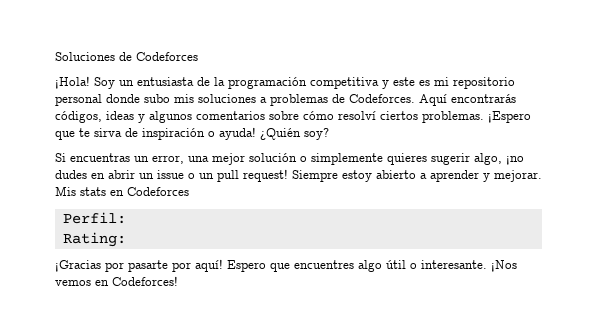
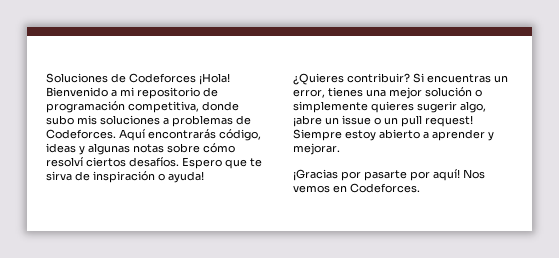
- Soluciones de Codeforces
- ¡Hola! Soy un entusiasta de la programación competitiva y este es mi repositorio personal donde subo mis soluciones a problemas de Codeforces.
+ Soluciones de Codeforces ¡Hola! Bienvenido a mi repositorio de programación competitiva, donde subo mis soluciones a problemas de Codeforces.
- Aquí encontrarás códigos, ideas y algunos comentarios sobre cómo resolví ciertos problemas. ¡Espero que te sirva de inspiración o ayuda! ¿Quién soy?
- Si encuentras un error, una mejor solución o simplemente quieres sugerir algo, ¡no dudes en abrir un issue o un pull request!
+ Aquí encontrarás código, ideas y algunas notas sobre cómo resolví ciertos desafíos. Espero que te sirva de inspiración o ayuda!
+ ¿Quieres contribuir? Si encuentras un error, tienes una mejor solución o simplemente quieres sugerir algo, ¡abre un issue o un pull request!
- Mis stats en Codeforces
- Perfil:
- Rating:
- Espero que encuentres algo útil o interesante. ¡Nos vemos en Codeforces!
+ Nos vemos en Codeforces.

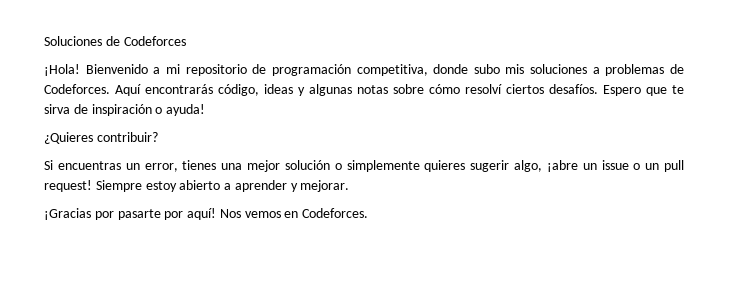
- Soluciones de Codeforces ¡Hola!
+ Soluciones de Codeforces
+ ¡Hola!
- ¿Quieres contribuir? Si encuentras un error, tienes una mejor solución o simplemente quieres sugerir algo, ¡abre un issue o un pull request!
+ ¿Quieres contribuir?
+ Si encuentras un error, tienes una mejor solución o simplemente quieres sugerir algo, ¡abre un issue o un pull request!

